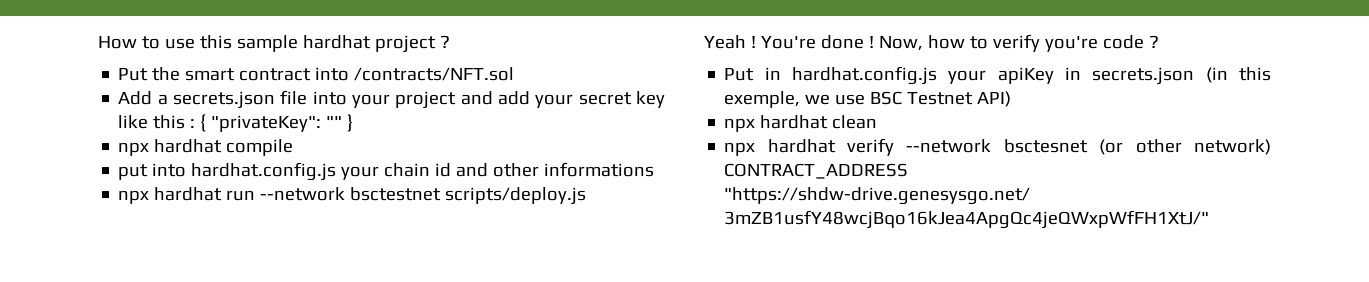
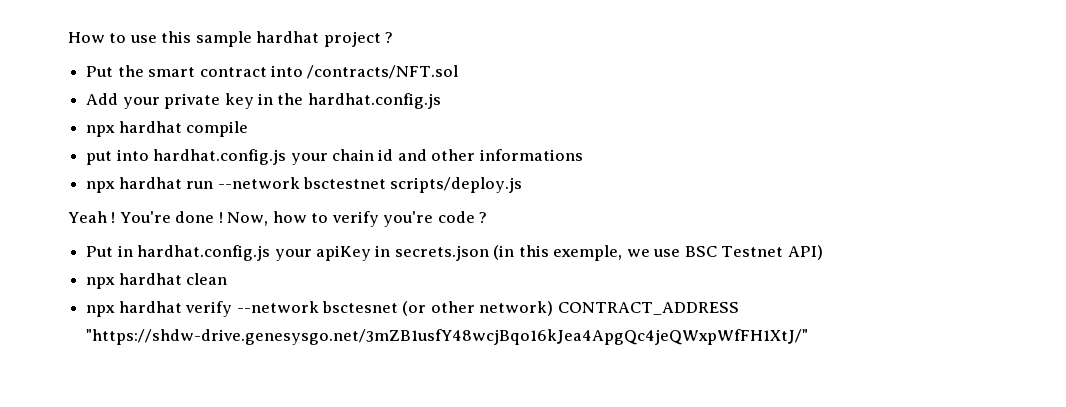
- Add a secrets.json file into your project and add your secret key like this : { "privateKey": "" }
+ Add your private key in the hardhat.config.js

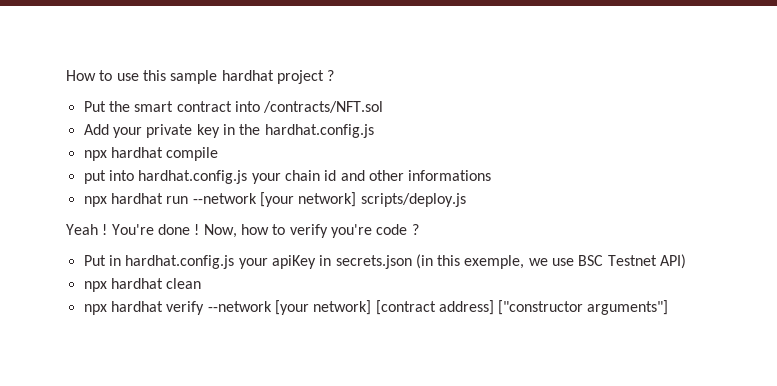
- npx hardhat run --network bsctestnet scripts/deploy.js
+ npx hardhat run --network [your network] scripts/deploy.js
- npx hardhat verify --network bsctesnet (or other network) CONTRACT_ADDRESS "https://shdw-drive.genesysgo.net/3mZB1usfY48wcjBqo16kJea4ApgQc4jeQWxpWfFH1XtJ/"
+ npx hardhat verify --network [your network] [contract address] ["constructor arguments"]

